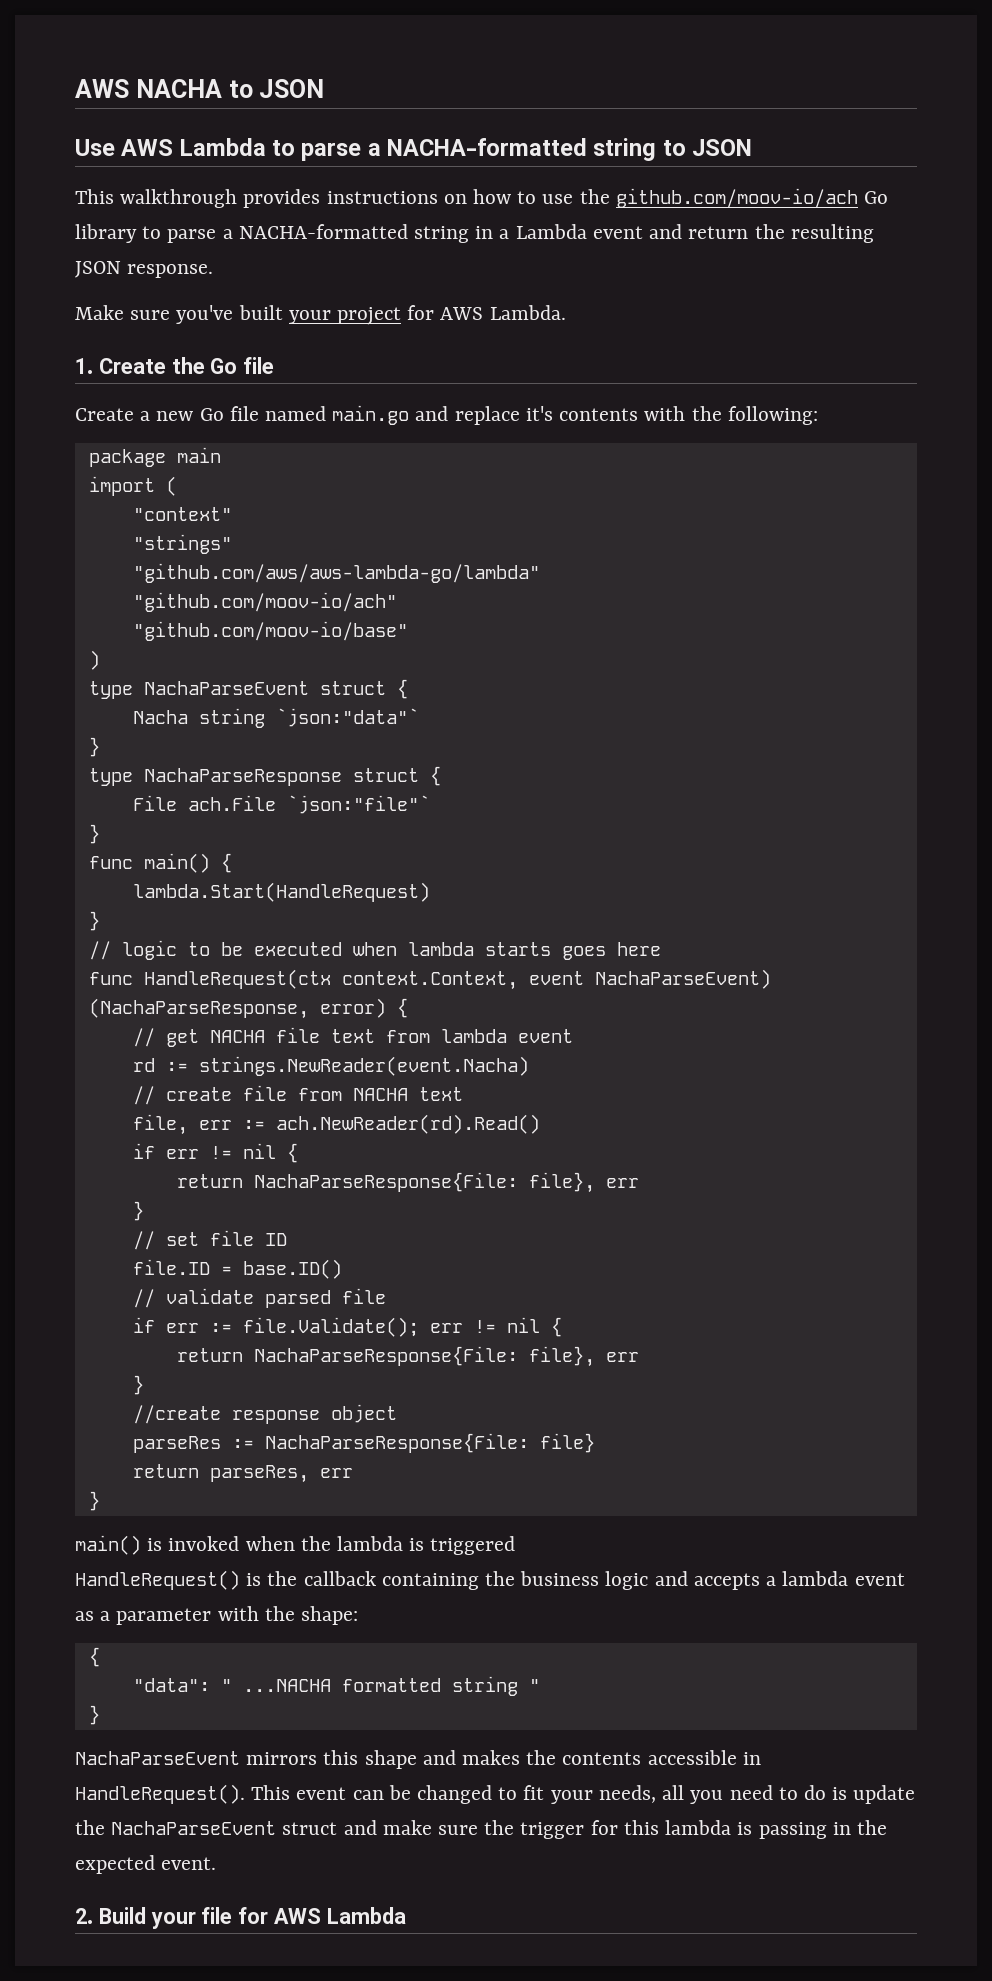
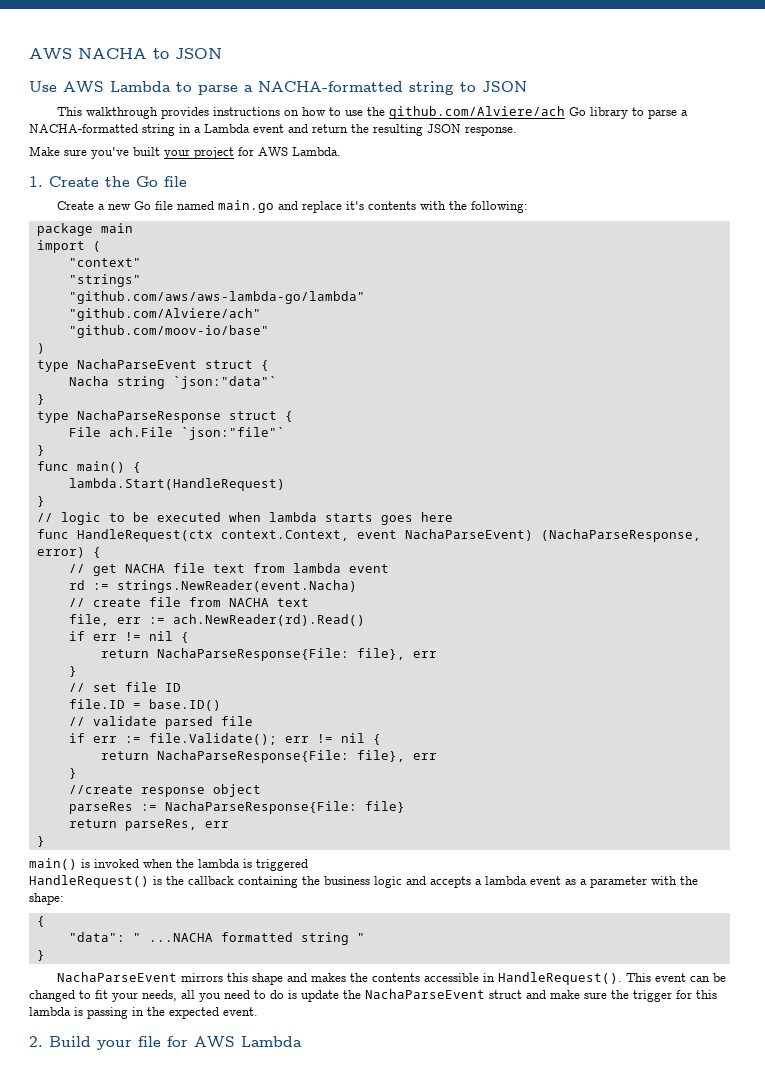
- This walkthrough provides instructions on how to use the github.com/moov-io/ach Go library to parse a NACHA-formatted string in a Lambda event and return the resulting JSON response.
+ This walkthrough provides instructions on how to use the github.com/Alviere/ach Go library to parse a NACHA-formatted string in a Lambda event and return the resulting JSON response.
- "github.com/moov-io/ach"
+ "github.com/Alviere/ach"

